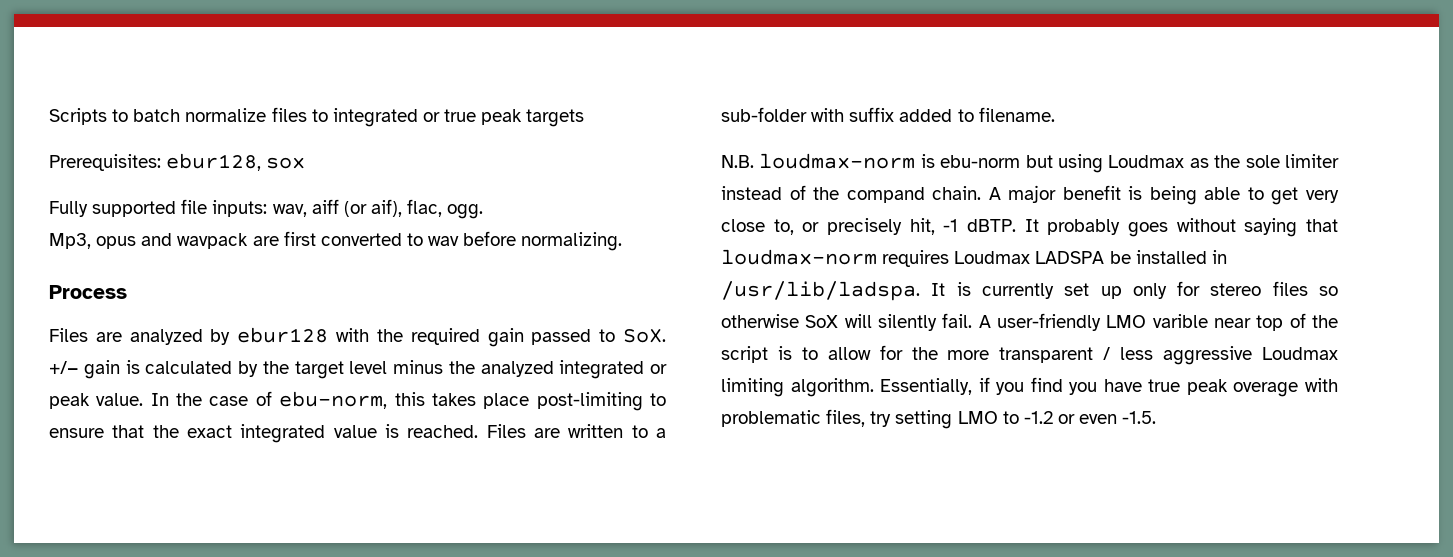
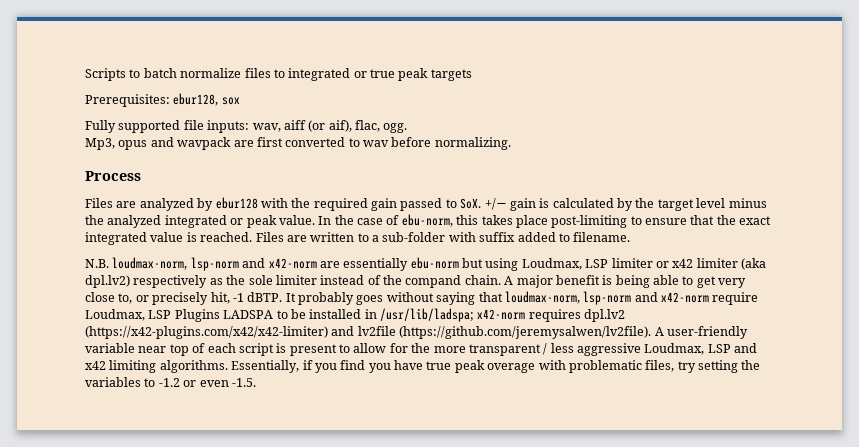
- N.B. loudmax-norm is ebu-norm but using Loudmax as the sole limiter instead of the compand chain.
+ N.B. loudmax-norm, lsp-norm and x42-norm are essentially ebu-norm but using Loudmax, LSP limiter or x42 limiter (aka dpl.lv2) respectively as the sole limiter instead of the compand chain.
- It probably goes without saying that loudmax-norm requires Loudmax LADSPA be installed in /usr/lib/ladspa. It is currently set up only for stereo files so otherwise SoX will silently fail. A user-friendly LMO varible near top of the script is to allow for the more transparent / less aggressive Loudmax limiting algorithm.
+ It probably goes without saying that loudmax-norm, lsp-norm and x42-norm require Loudmax, LSP Plugins LADSPA to be installed in /usr/lib/ladspa; x42-norm requires dpl.lv2 (https://x42-plugins.com/x42/x42-limiter) and lv2file (https://github.com/jeremysalwen/lv2file). A user-friendly variable near top of each script is present to allow for the more transparent / less aggressive Loudmax, LSP and x42 limiting algorithms.
- Essentially, if you find you have true peak overage with problematic files, try setting LMO to -1.2 or even -1.5.
+ Essentially, if you find you have true peak overage with problematic files, try setting the variables to -1.2 or even -1.5.

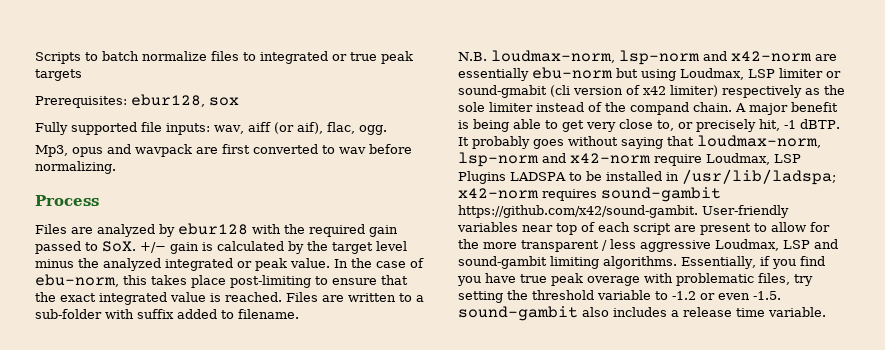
- N.B. loudmax-norm, lsp-norm and x42-norm are essentially ebu-norm but using Loudmax, LSP limiter or x42 limiter (aka dpl.lv2) respectively as the sole limiter instead of the compand chain.
+ N.B. loudmax-norm, lsp-norm and x42-norm are essentially ebu-norm but using Loudmax, LSP limiter or sound-gmabit (cli version of x42 limiter) respectively as the sole limiter instead of the compand chain.
- It probably goes without saying that loudmax-norm, lsp-norm and x42-norm require Loudmax, LSP Plugins LADSPA to be installed in /usr/lib/ladspa; x42-norm requires dpl.lv2 (https://x42-plugins.com/x42/x42-limiter) and lv2file (https://github.com/jeremysalwen/lv2file). A user-friendly variable near top of each script is present to allow for the more transparent / less aggressive Loudmax, LSP and x42 limiting algorithms.
+ It probably goes without saying that loudmax-norm, lsp-norm and x42-norm require Loudmax, LSP Plugins LADSPA to be installed in /usr/lib/ladspa; x42-norm requires sound-gambit https://github.com/x42/sound-gambit. User-friendly variables near top of each script are present to allow for the more transparent / less aggressive Loudmax, LSP and sound-gambit limiting algorithms.
- Essentially, if you find you have true peak overage with problematic files, try setting the variables to -1.2 or even -1.5.
+ Essentially, if you find you have true peak overage with problematic files, try setting the threshold variable to -1.2 or even -1.5. sound-gambit also includes a release time variable.

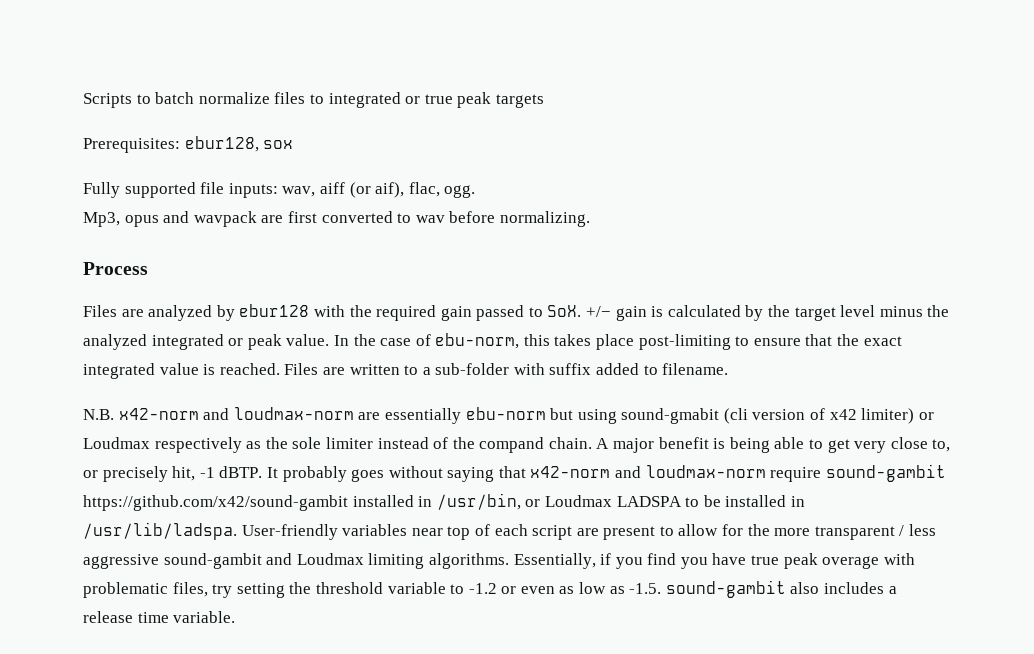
- N.B. loudmax-norm, lsp-norm and x42-norm are essentially ebu-norm but using Loudmax, LSP limiter or sound-gmabit (cli version of x42 limiter) respectively as the sole limiter instead of the compand chain.
+ N.B. x42-norm and loudmax-norm are essentially ebu-norm but using sound-gmabit (cli version of x42 limiter) or Loudmax respectively as the sole limiter instead of the compand chain.
- It probably goes without saying that loudmax-norm, lsp-norm and x42-norm require Loudmax, LSP Plugins LADSPA to be installed in /usr/lib/ladspa; x42-norm requires sound-gambit https://github.com/x42/sound-gambit. User-friendly variables near top of each script are present to allow for the more transparent / less aggressive Loudmax, LSP and sound-gambit limiting algorithms.
+ It probably goes without saying that x42-norm and loudmax-norm require sound-gambit https://github.com/x42/sound-gambit installed in /usr/bin, or Loudmax LADSPA to be installed in /usr/lib/ladspa. User-friendly variables near top of each script are present to allow for the more transparent / less aggressive sound-gambit and Loudmax limiting algorithms.
- Essentially, if you find you have true peak overage with problematic files, try setting the threshold variable to -1.2 or even -1.5. sound-gambit also includes a release time variable.
+ Essentially, if you find you have true peak overage with problematic files, try setting the threshold variable to -1.2 or even as low as -1.5. sound-gambit also includes a release time variable.

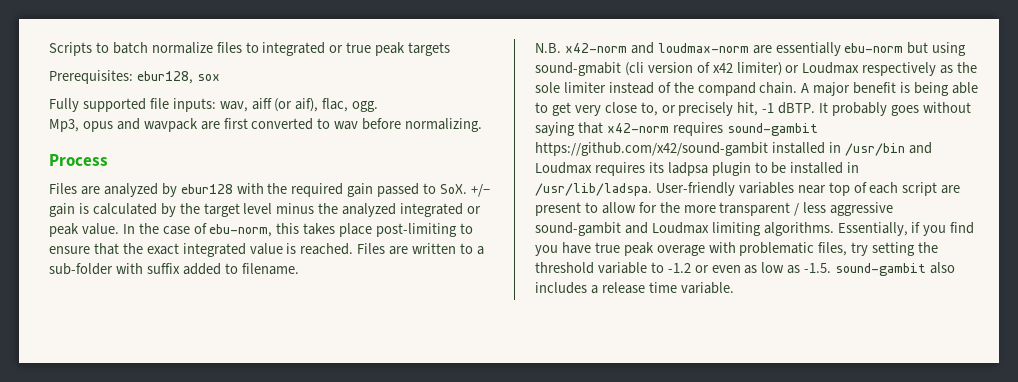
- It probably goes without saying that x42-norm and loudmax-norm require sound-gambit https://github.com/x42/sound-gambit installed in /usr/bin, or Loudmax LADSPA to be installed in /usr/lib/ladspa.
+ It probably goes without saying that x42-norm requires sound-gambit https://github.com/x42/sound-gambit installed in /usr/bin and Loudmax requires its ladpsa plugin to be installed in /usr/lib/ladspa.

